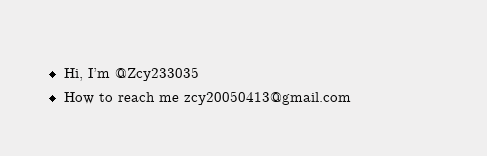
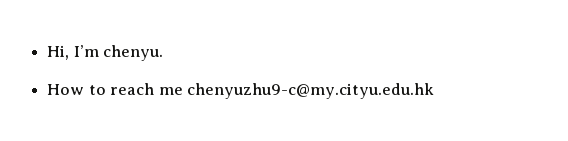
- Hi, I’m @Zcy233035
+ Hi, I’m chenyu.
- How to reach me zcy20050413@gmail.com
+ How to reach me chenyuzhu9-c@my.cityu.edu.hk

